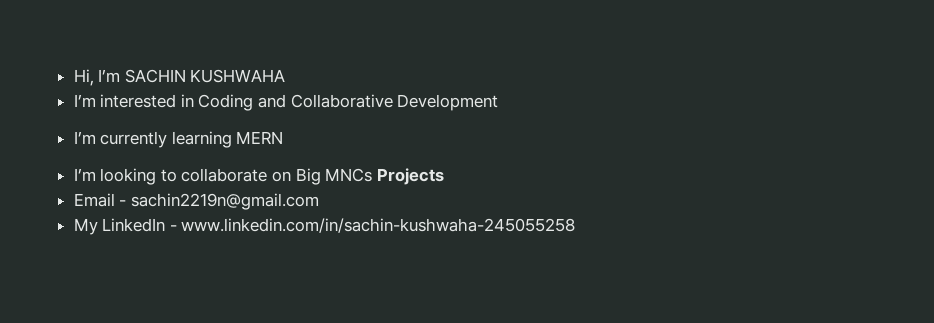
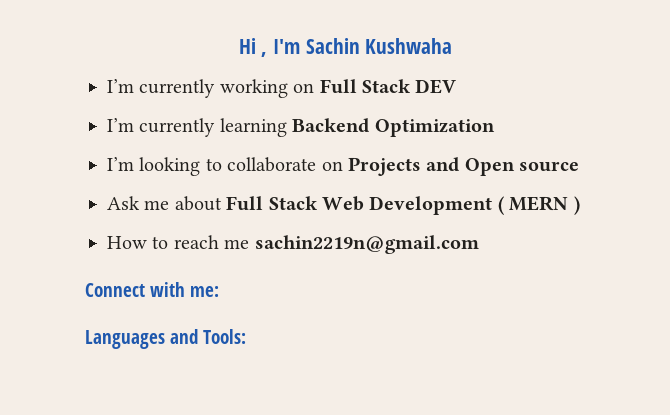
- Hi, I’m SACHIN KUSHWAHA
- I’m interested in Coding and Collaborative Development
+ Hi , I'm Sachin Kushwaha
+ I’m currently working on Full Stack DEV
- I’m currently learning MERN
+ I’m currently learning Backend Optimization
- I’m looking to collaborate on Big MNCs Projects
- Email - sachin2219n@gmail.com
- My LinkedIn - www.linkedin.com/in/sachin-kushwaha-245055258
+ I’m looking to collaborate on Projects and Open source
+ Ask me about Full Stack Web Development ( MERN )
+ How to reach me sachin2219n@gmail.com
+ Connect with me:
+ Languages and Tools:

